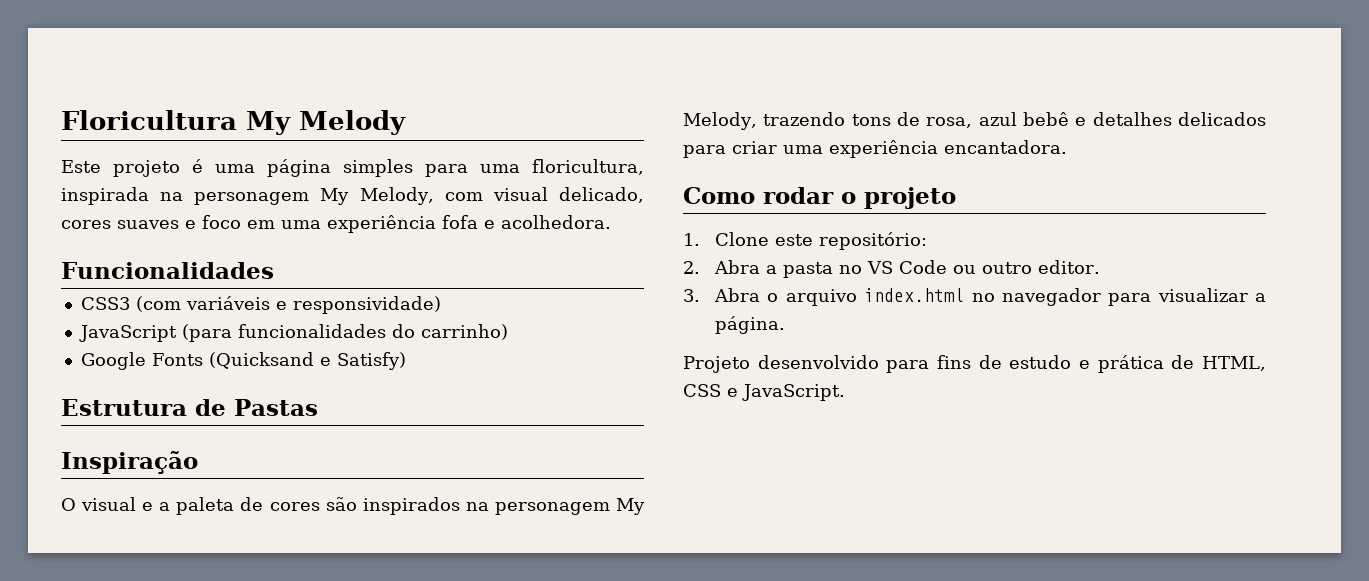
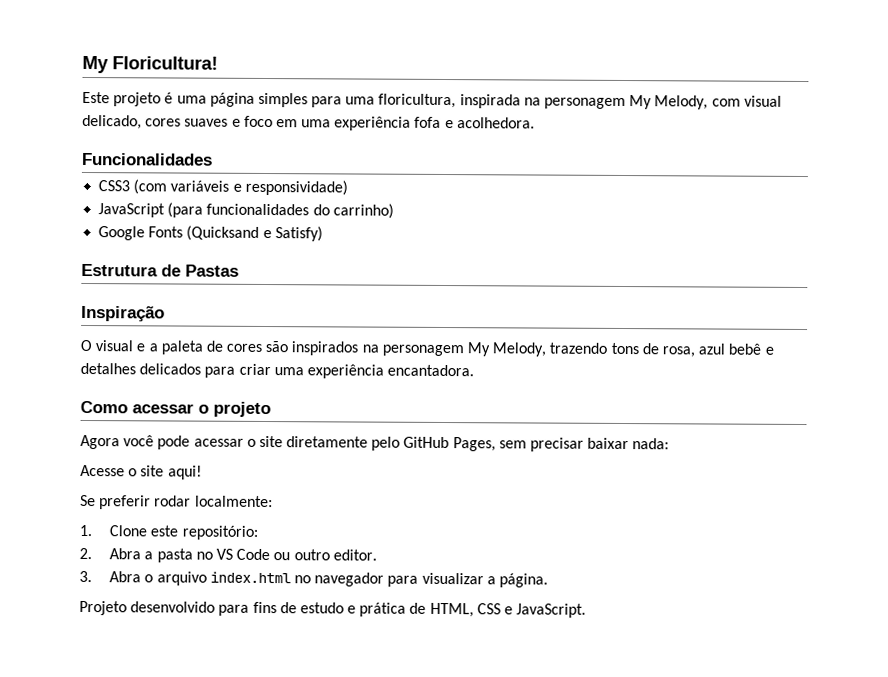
- Floricultura My Melody
+ My Floricultura!
- Como rodar o projeto
+ Como acessar o projeto
+ Agora você pode acessar o site diretamente pelo GitHub Pages, sem precisar baixar nada:
+ Acesse o site aqui!
+ Se preferir rodar localmente:

